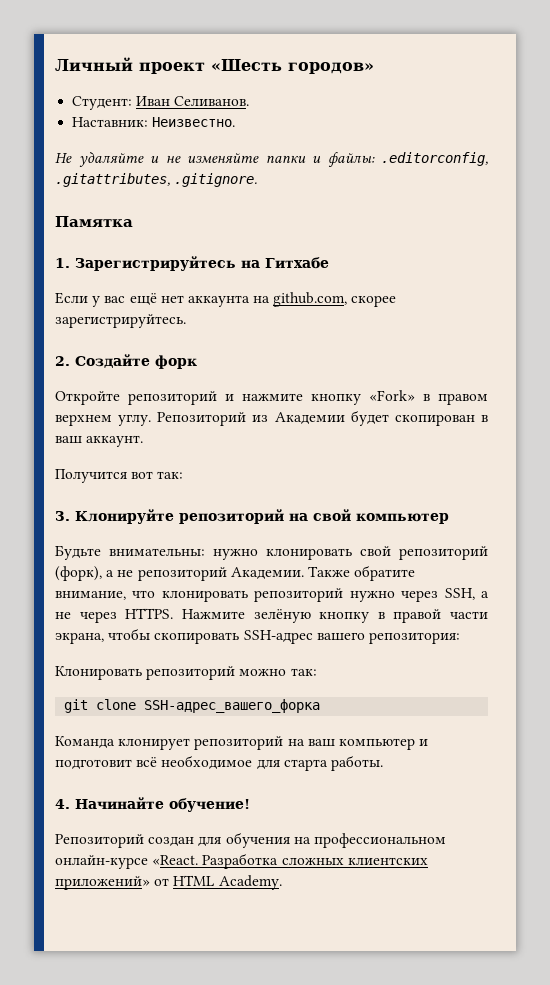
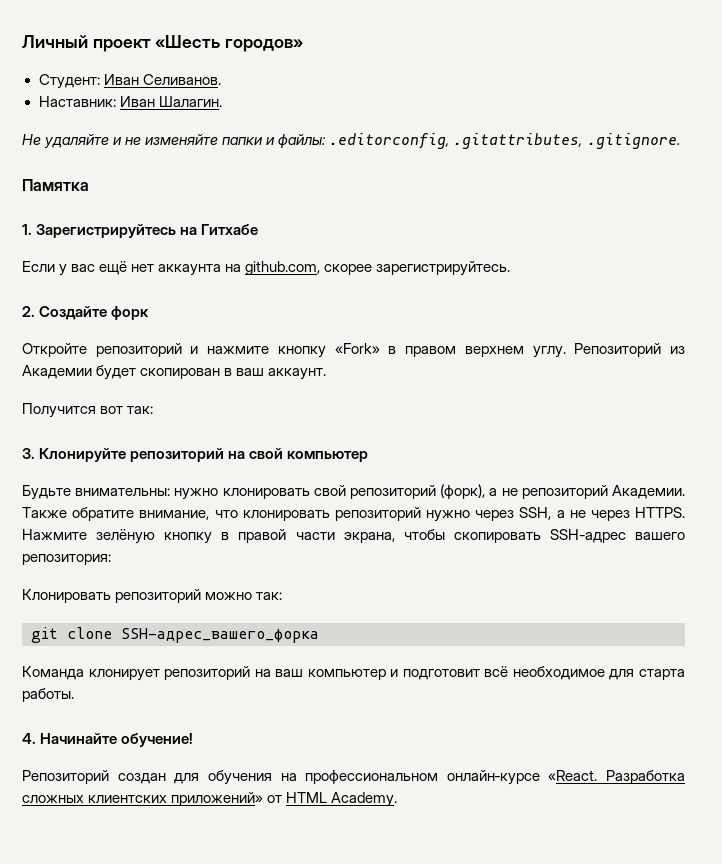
- Наставник: Неизвестно.
+ Наставник: Иван Шалагин.

